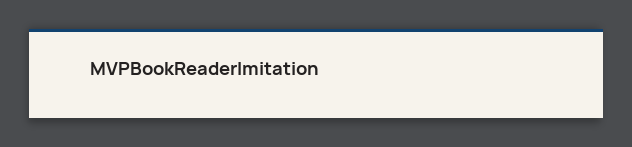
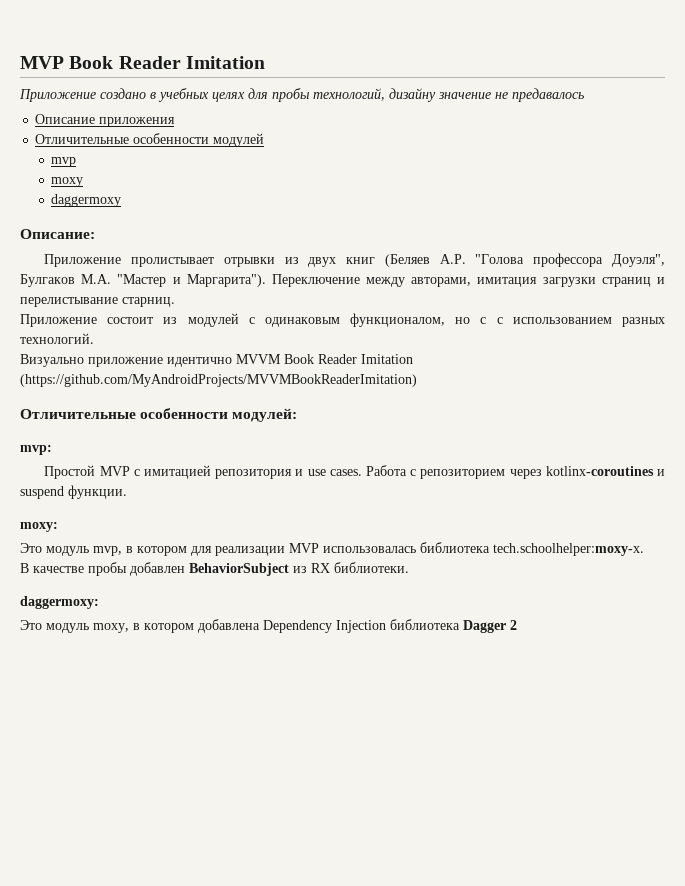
- MVPBookReaderImitation
+ MVP Book Reader Imitation
+ Приложение создано в учебных целях для пробы технологий, дизайну значение не предавалось
+ Описание приложения
+ Отличительные особенности модулей
+ mvp
+ moxy
+ daggermoxy
+ Описание:
+ Приложение пролистывает отрывки из двух книг (Беляев А.Р. "Голова профессора Доуэля", Булгаков М.А. "Мастер и Маргарита"). Переключение между авторами, имитация загрузки страниц и перелистывание старниц.
+ Приложение состоит из модулей с одинаковым функционалом, но с с использованием разных технологий.
+ Визуально приложение идентично MVVM Book Reader Imitation (https://github.com/MyAndroidProjects/MVVMBookReaderImitation)
+ Отличительные особенности модулей:
+ mvp:
+ Простой MVP с имитацией репозитория и use cases. Работа с репозиторием через kotlinx-coroutines и suspend функции.
+ moxy:
+ Это модуль mvp, в котором для реализации MVP использовалась библиотека tech.schoolhelper:moxy-x.
+ В качестве пробы добавлен BehaviorSubject из RX библиотеки.
+ daggermoxy:
+ Это модуль moxy, в котором добавлена Dependency Injection библиотека Dagger 2

